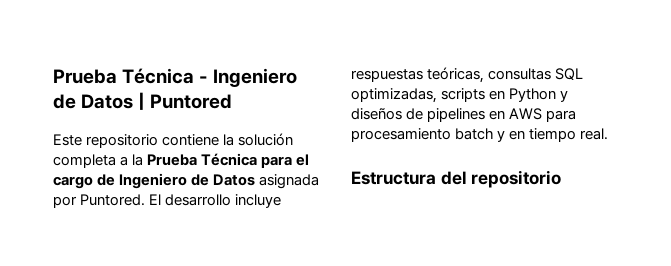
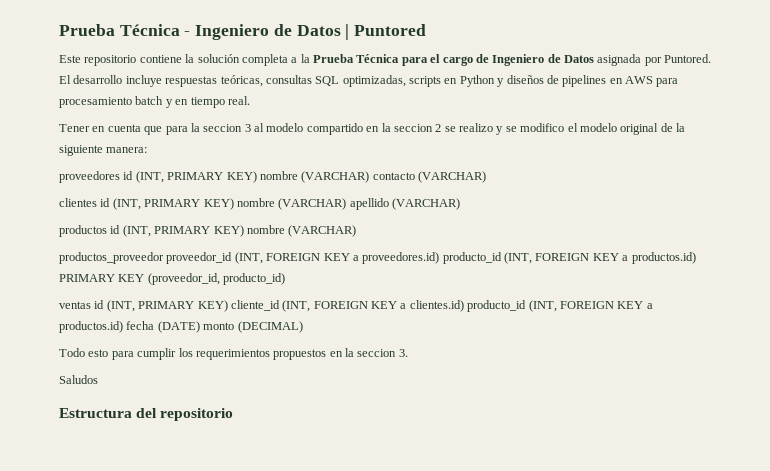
+ Tener en cuenta que para la seccion 3 al modelo compartido en la seccion 2 se realizo y se modifico el modelo original de la siguiente manera:
+ proveedores id (INT, PRIMARY KEY) nombre (VARCHAR) contacto (VARCHAR)
+ clientes id (INT, PRIMARY KEY) nombre (VARCHAR) apellido (VARCHAR)
+ productos id (INT, PRIMARY KEY) nombre (VARCHAR)
+ productos_proveedor proveedor_id (INT, FOREIGN KEY a proveedores.id) producto_id (INT, FOREIGN KEY a productos.id) PRIMARY KEY (proveedor_id, producto_id)
+ ventas id (INT, PRIMARY KEY) cliente_id (INT, FOREIGN KEY a clientes.id) producto_id (INT, FOREIGN KEY a productos.id) fecha (DATE) monto (DECIMAL)
+ Todo esto para cumplir los requerimientos propuestos en la seccion 3.
+ Saludos

